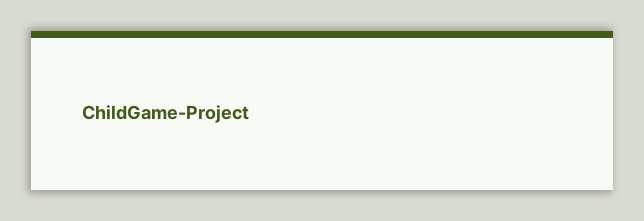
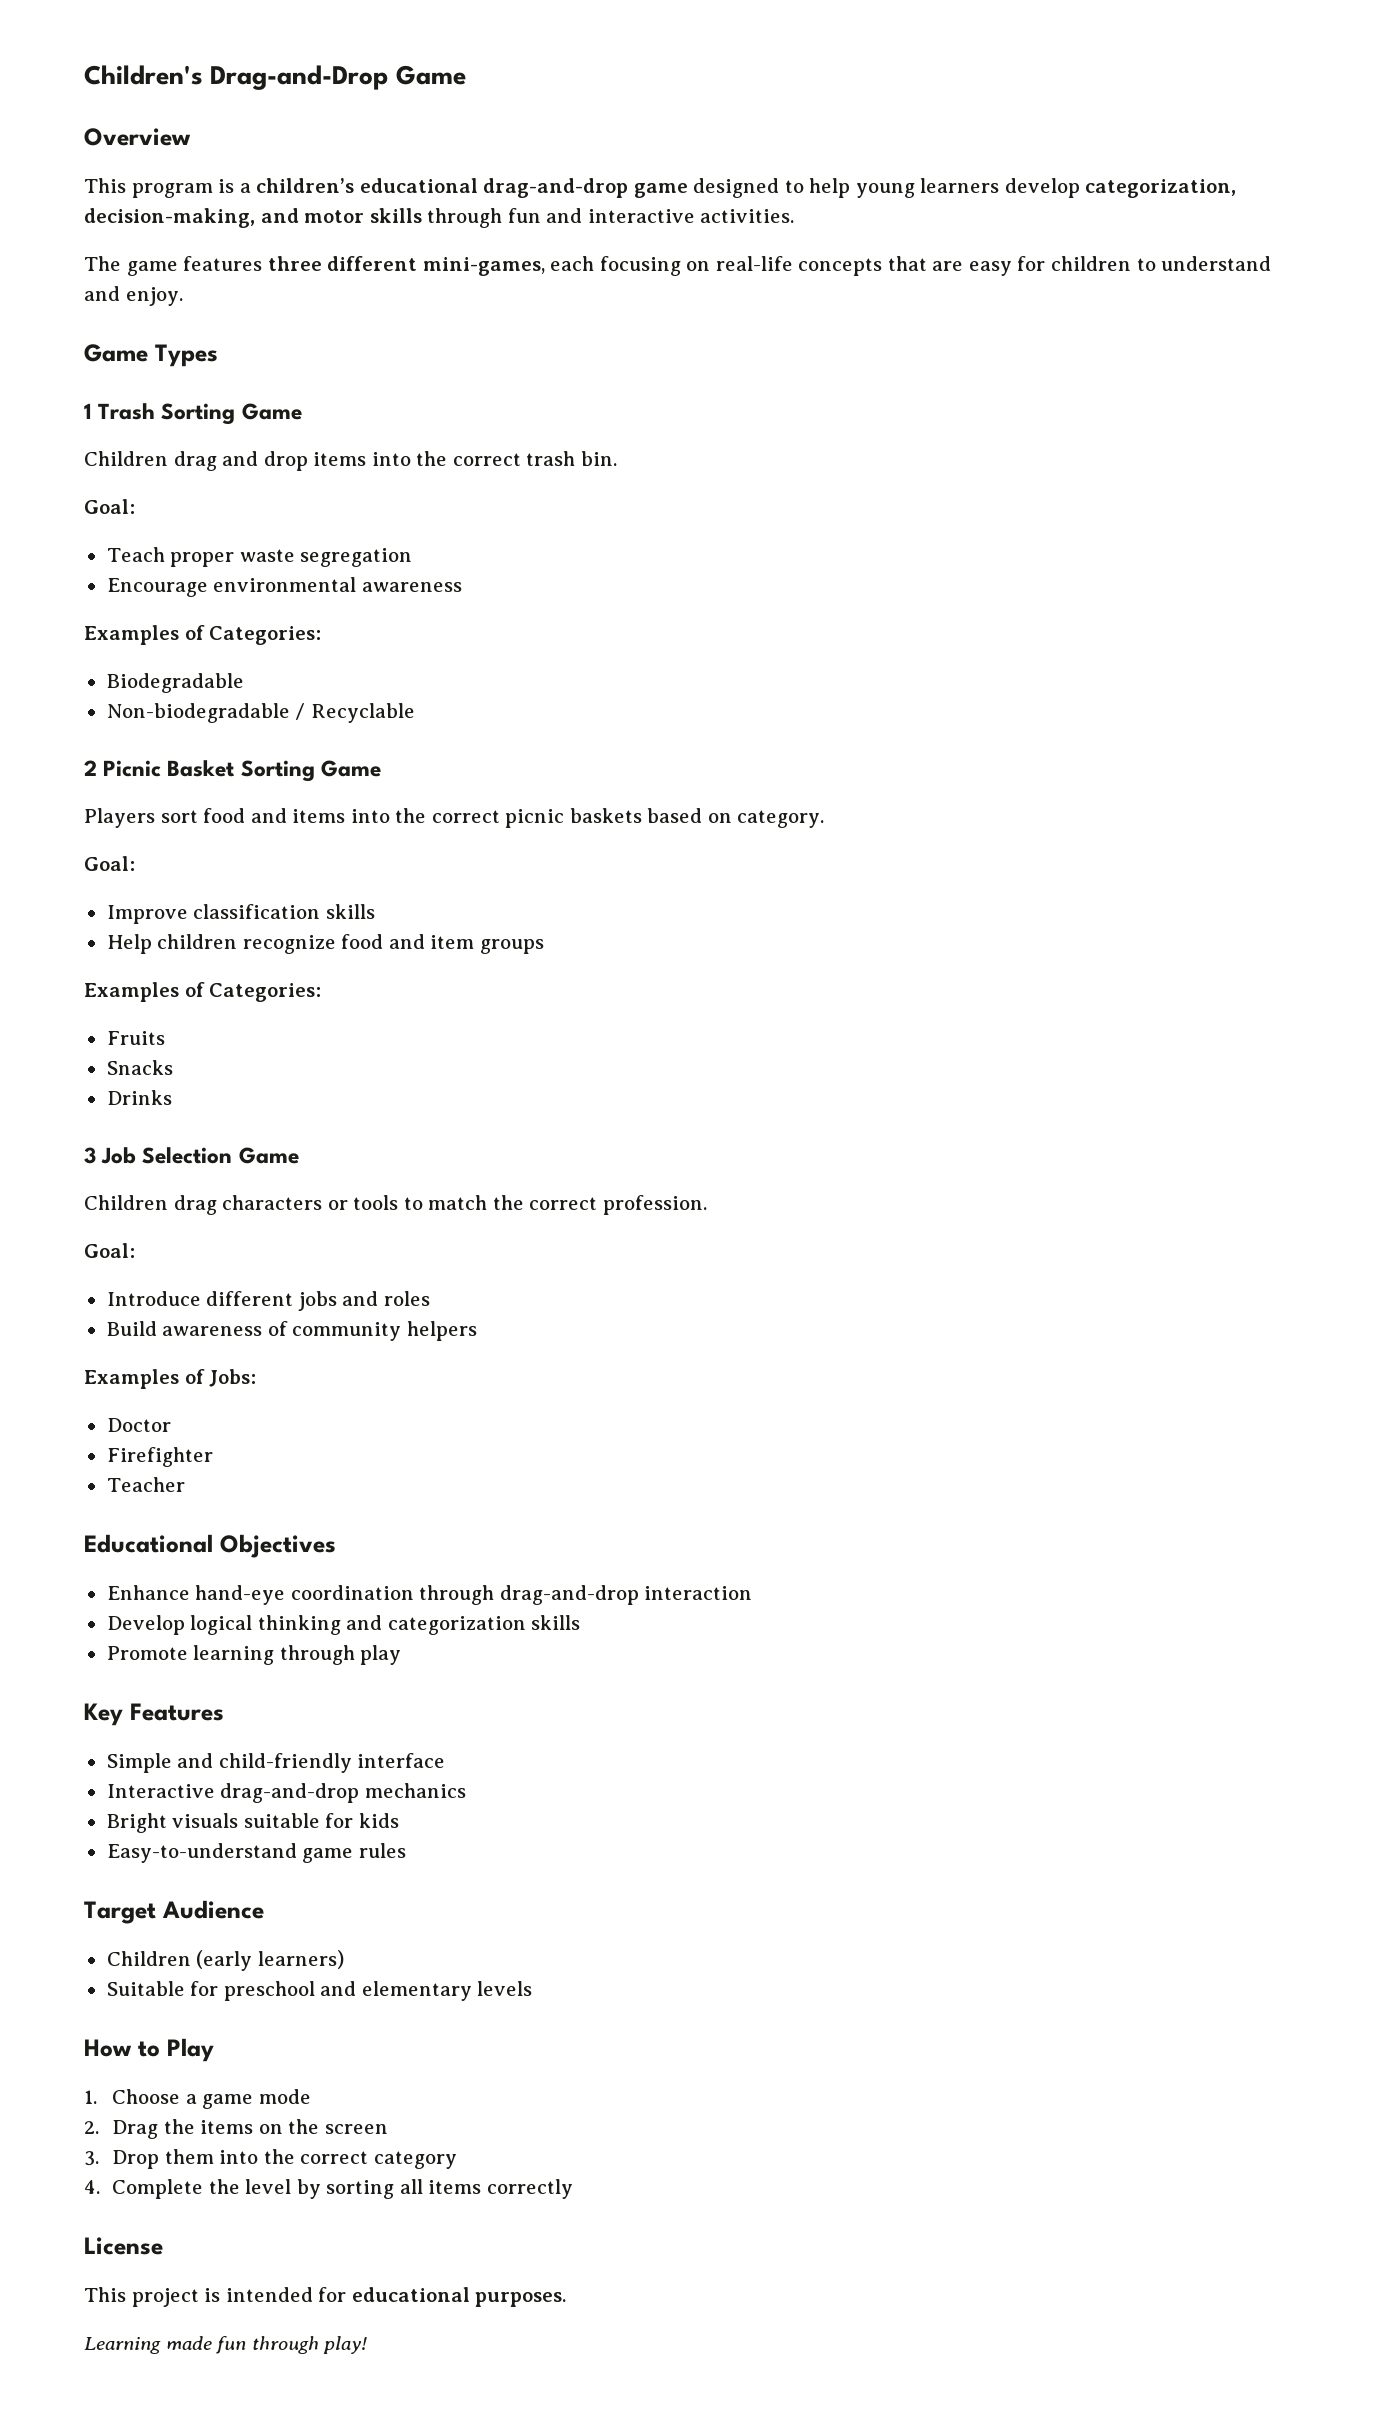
- ChildGame-Project
+ Children's Drag-and-Drop Game
+ Overview
+ This program is a children’s educational drag-and-drop game designed to help young learners develop categorization, decision-making, and motor skills through fun and interactive activities.
+ The game features three different mini-games, each focusing on real-life concepts that are easy for children to understand and enjoy.
+ Game Types
+ 1 Trash Sorting Game
+ Children drag and drop items into the correct trash bin.
+ Goal:
+ Teach proper waste segregation
+ Encourage environmental awareness
+ Examples of Categories:
+ Biodegradable
+ Non-biodegradable / Recyclable
+ 2 Picnic Basket Sorting Game
+ Players sort food and items into the correct picnic baskets based on category.
+ Goal:
+ Improve classification skills
+ Help children recognize food and item groups
+ Examples of Categories:
+ Fruits
+ Snacks
+ Drinks
+ 3 Job Selection Game
+ Children drag characters or tools to match the correct profession.
+ Goal:
+ Introduce different jobs and roles
+ Build awareness of community helpers
+ Examples of Jobs:
+ Doctor
+ Firefighter
+ Teacher
+ Educational Objectives
+ Enhance hand-eye coordination through drag-and-drop interaction
+ Develop logical thinking and categorization skills
+ Promote learning through play
+ Key Features
+ Simple and child-friendly interface
+ Interactive drag-and-drop mechanics
+ Bright visuals suitable for kids
+ Easy-to-understand game rules
+ Target Audience
+ Children (early learners)
+ Suitable for preschool and elementary levels
+ How to Play
+ 1. Choose a game mode
+ 2. Drag the items on the screen
+ 3. Drop them into the correct category
+ 4. Complete the level by sorting all items correctly
+ License
+ This project is intended for educational purposes.
+ Learning made fun through play!

